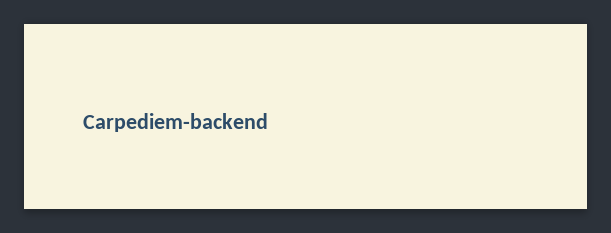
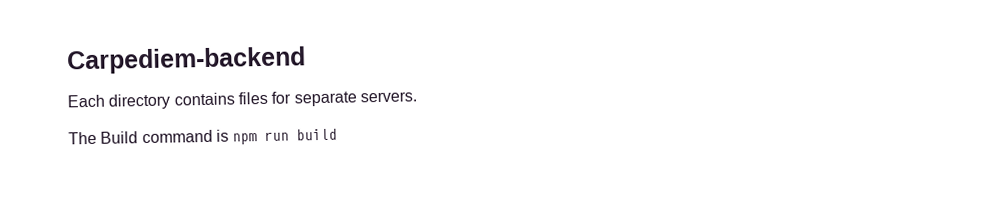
+ Each directory contains files for separate servers.
+ The Build command is npm run build

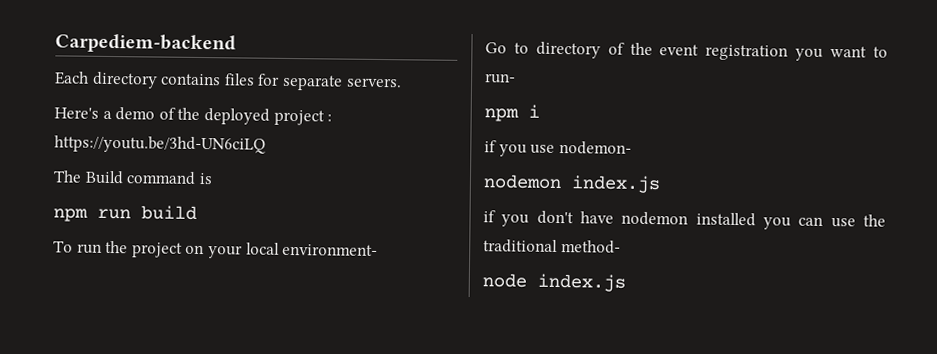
+ Here's a demo of the deployed project : https://youtu.be/3hd-UN6ciLQ
- The Build command is npm run build
+ The Build command is
+ npm run build
+ To run the project on your local environment-
+ Go to directory of the event registration you want to run-
+ npm i
+ if you use nodemon-
+ nodemon index.js
+ if you don't have nodemon installed you can use the traditional method-
+ node index.js

